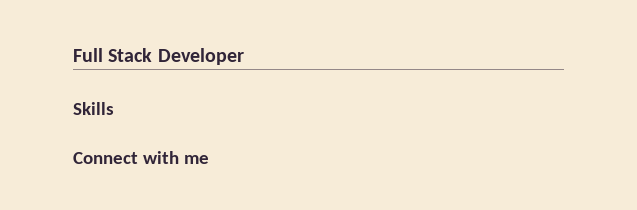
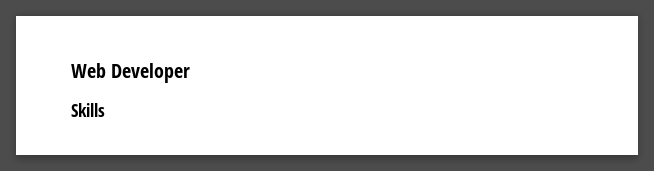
- Full Stack Developer
+ Web Developer
- Connect with me

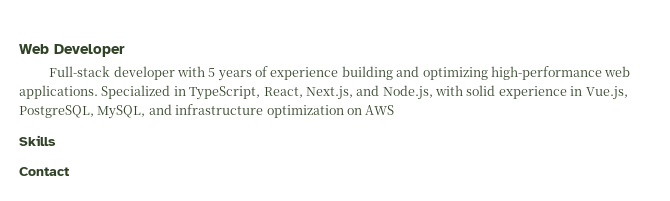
+ Full-stack developer with 5 years of experience building and optimizing high-performance web applications. Specialized in TypeScript, React, Next.js, and Node.js, with solid experience in Vue.js, PostgreSQL, MySQL, and infrastructure optimization on AWS
+ Contact

